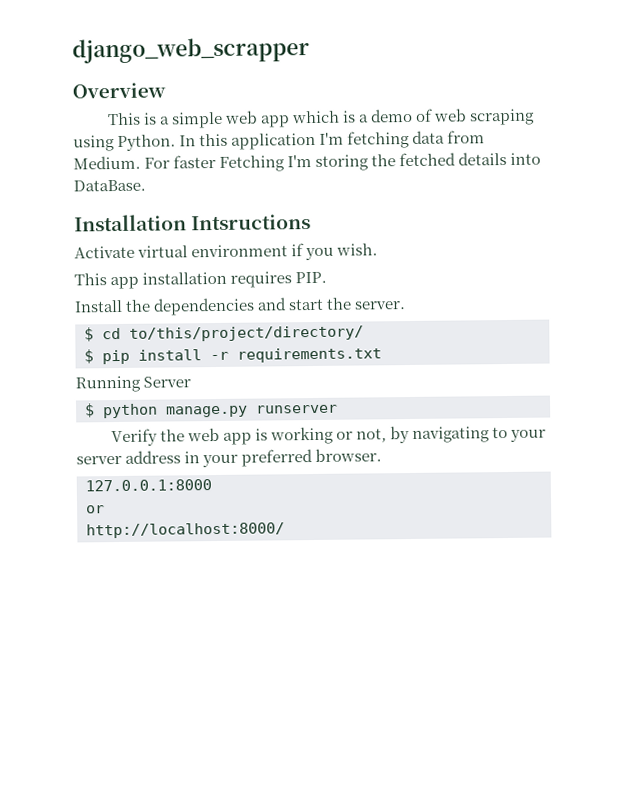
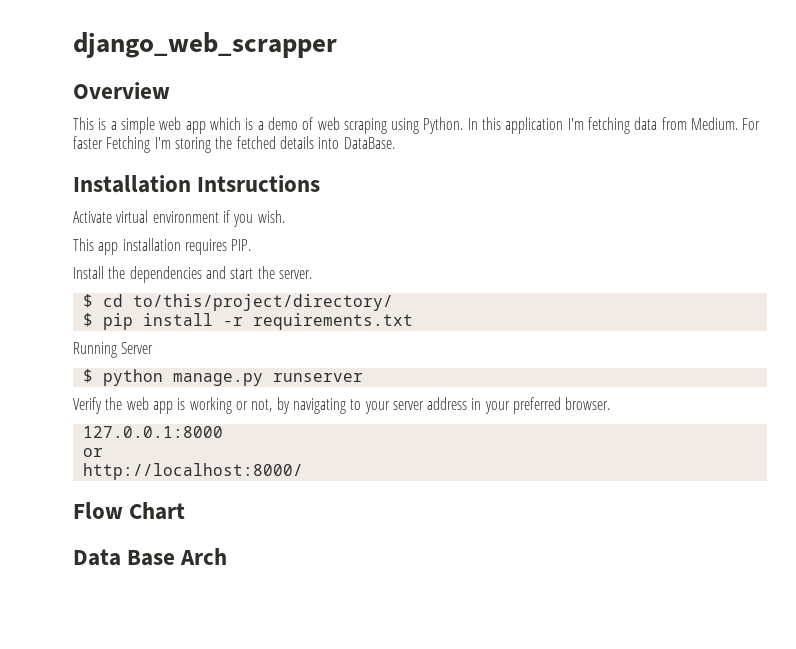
+ Flow Chart
+ Data Base Arch

